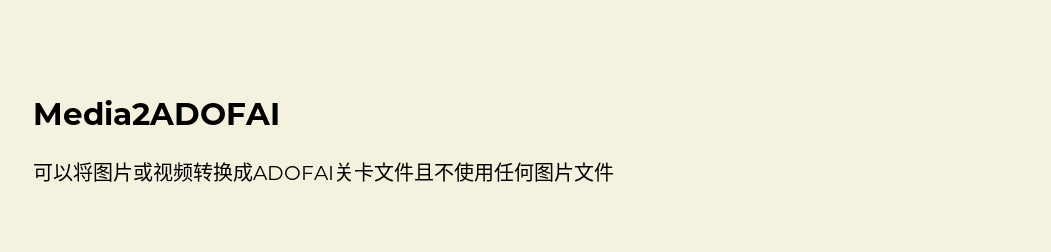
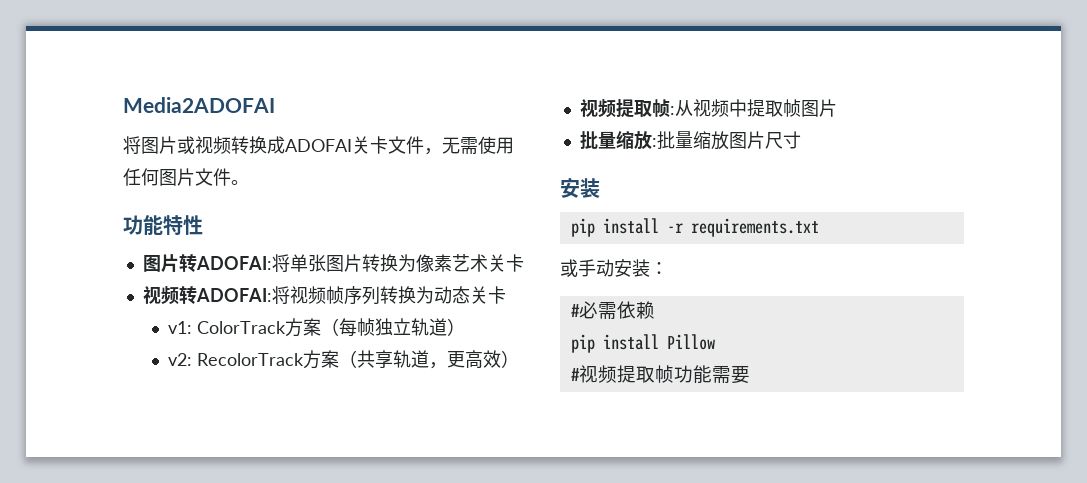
- 可以将图片或视频转换成ADOFAI关卡文件且不使用任何图片文件
+ 将图片或视频转换成ADOFAI关卡文件，无需使用任何图片文件。
+ 功能特性
+ 图片转ADOFAI:将单张图片转换为像素艺术关卡
+ 视频转ADOFAI:将视频帧序列转换为动态关卡
+ v1: ColorTrack方案（每帧独立轨道）
+ v2: RecolorTrack方案（共享轨道，更高效）
+ 视频提取帧:从视频中提取帧图片
+ 批量缩放:批量缩放图片尺寸
+ 安装
+ pip install -r requirements.txt
+ 或手动安装：
+ #必需依赖
+ pip install Pillow
+ #视频提取帧功能需要

